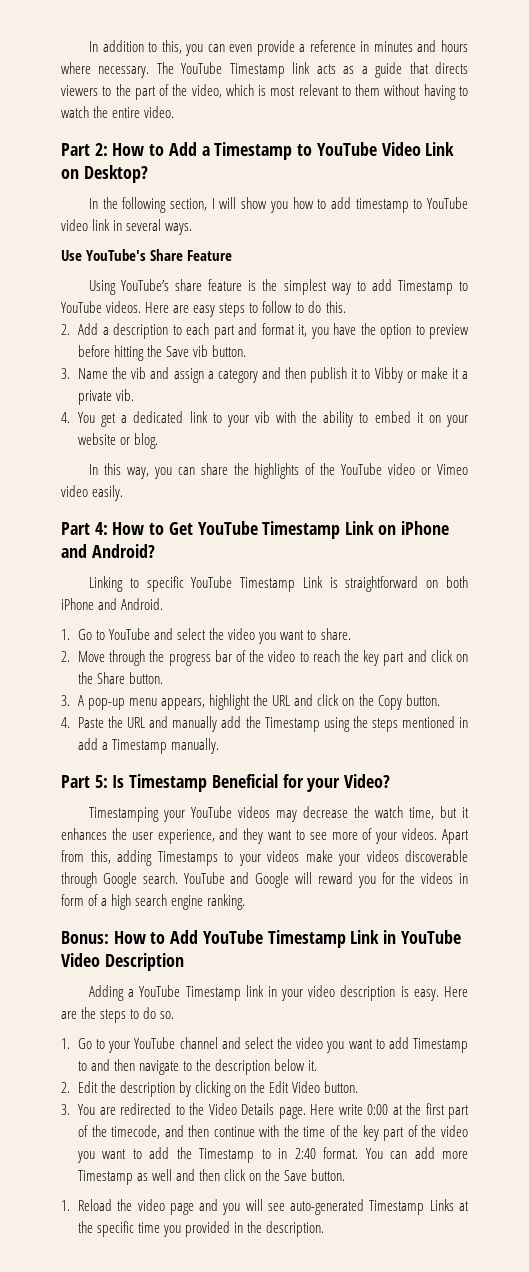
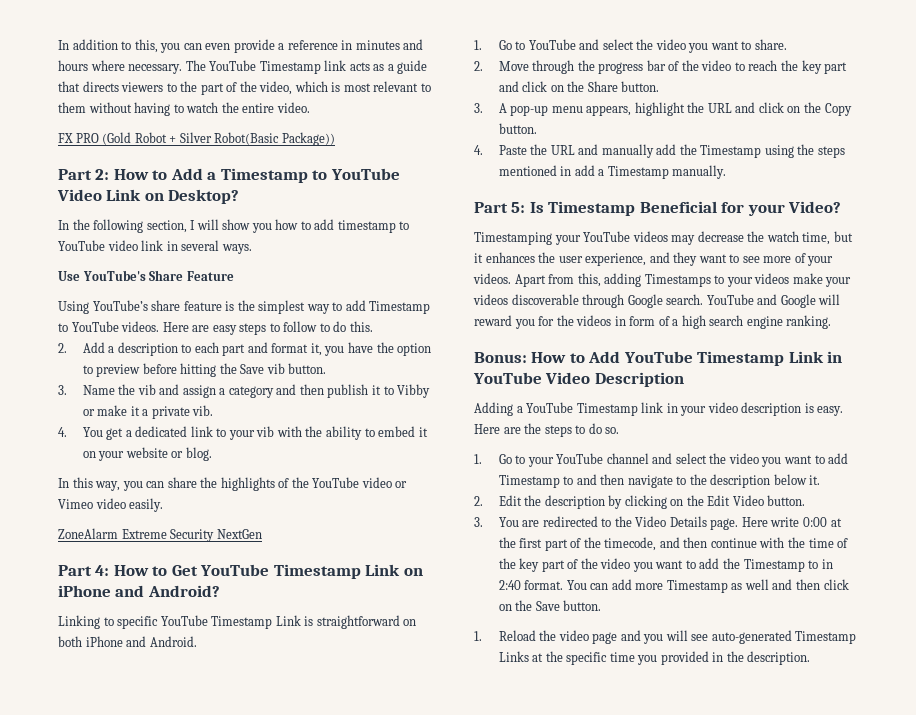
+ FX PRO (Gold Robot + Silver Robot(Basic Package))
+ ZoneAlarm Extreme Security NextGen

